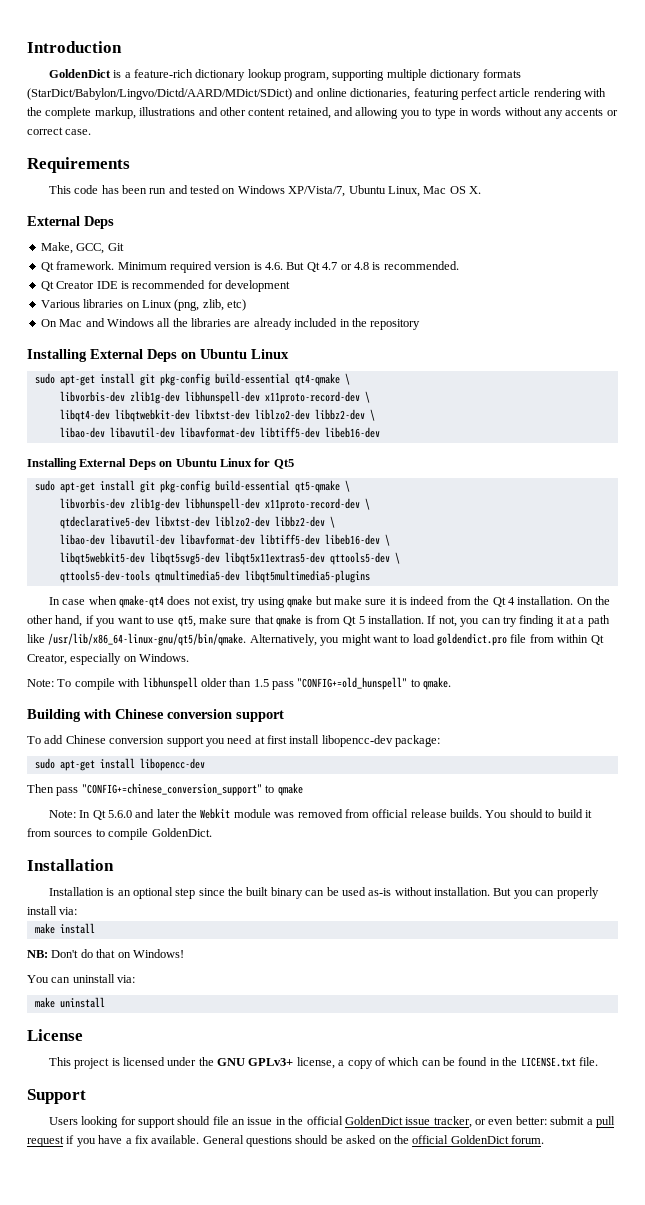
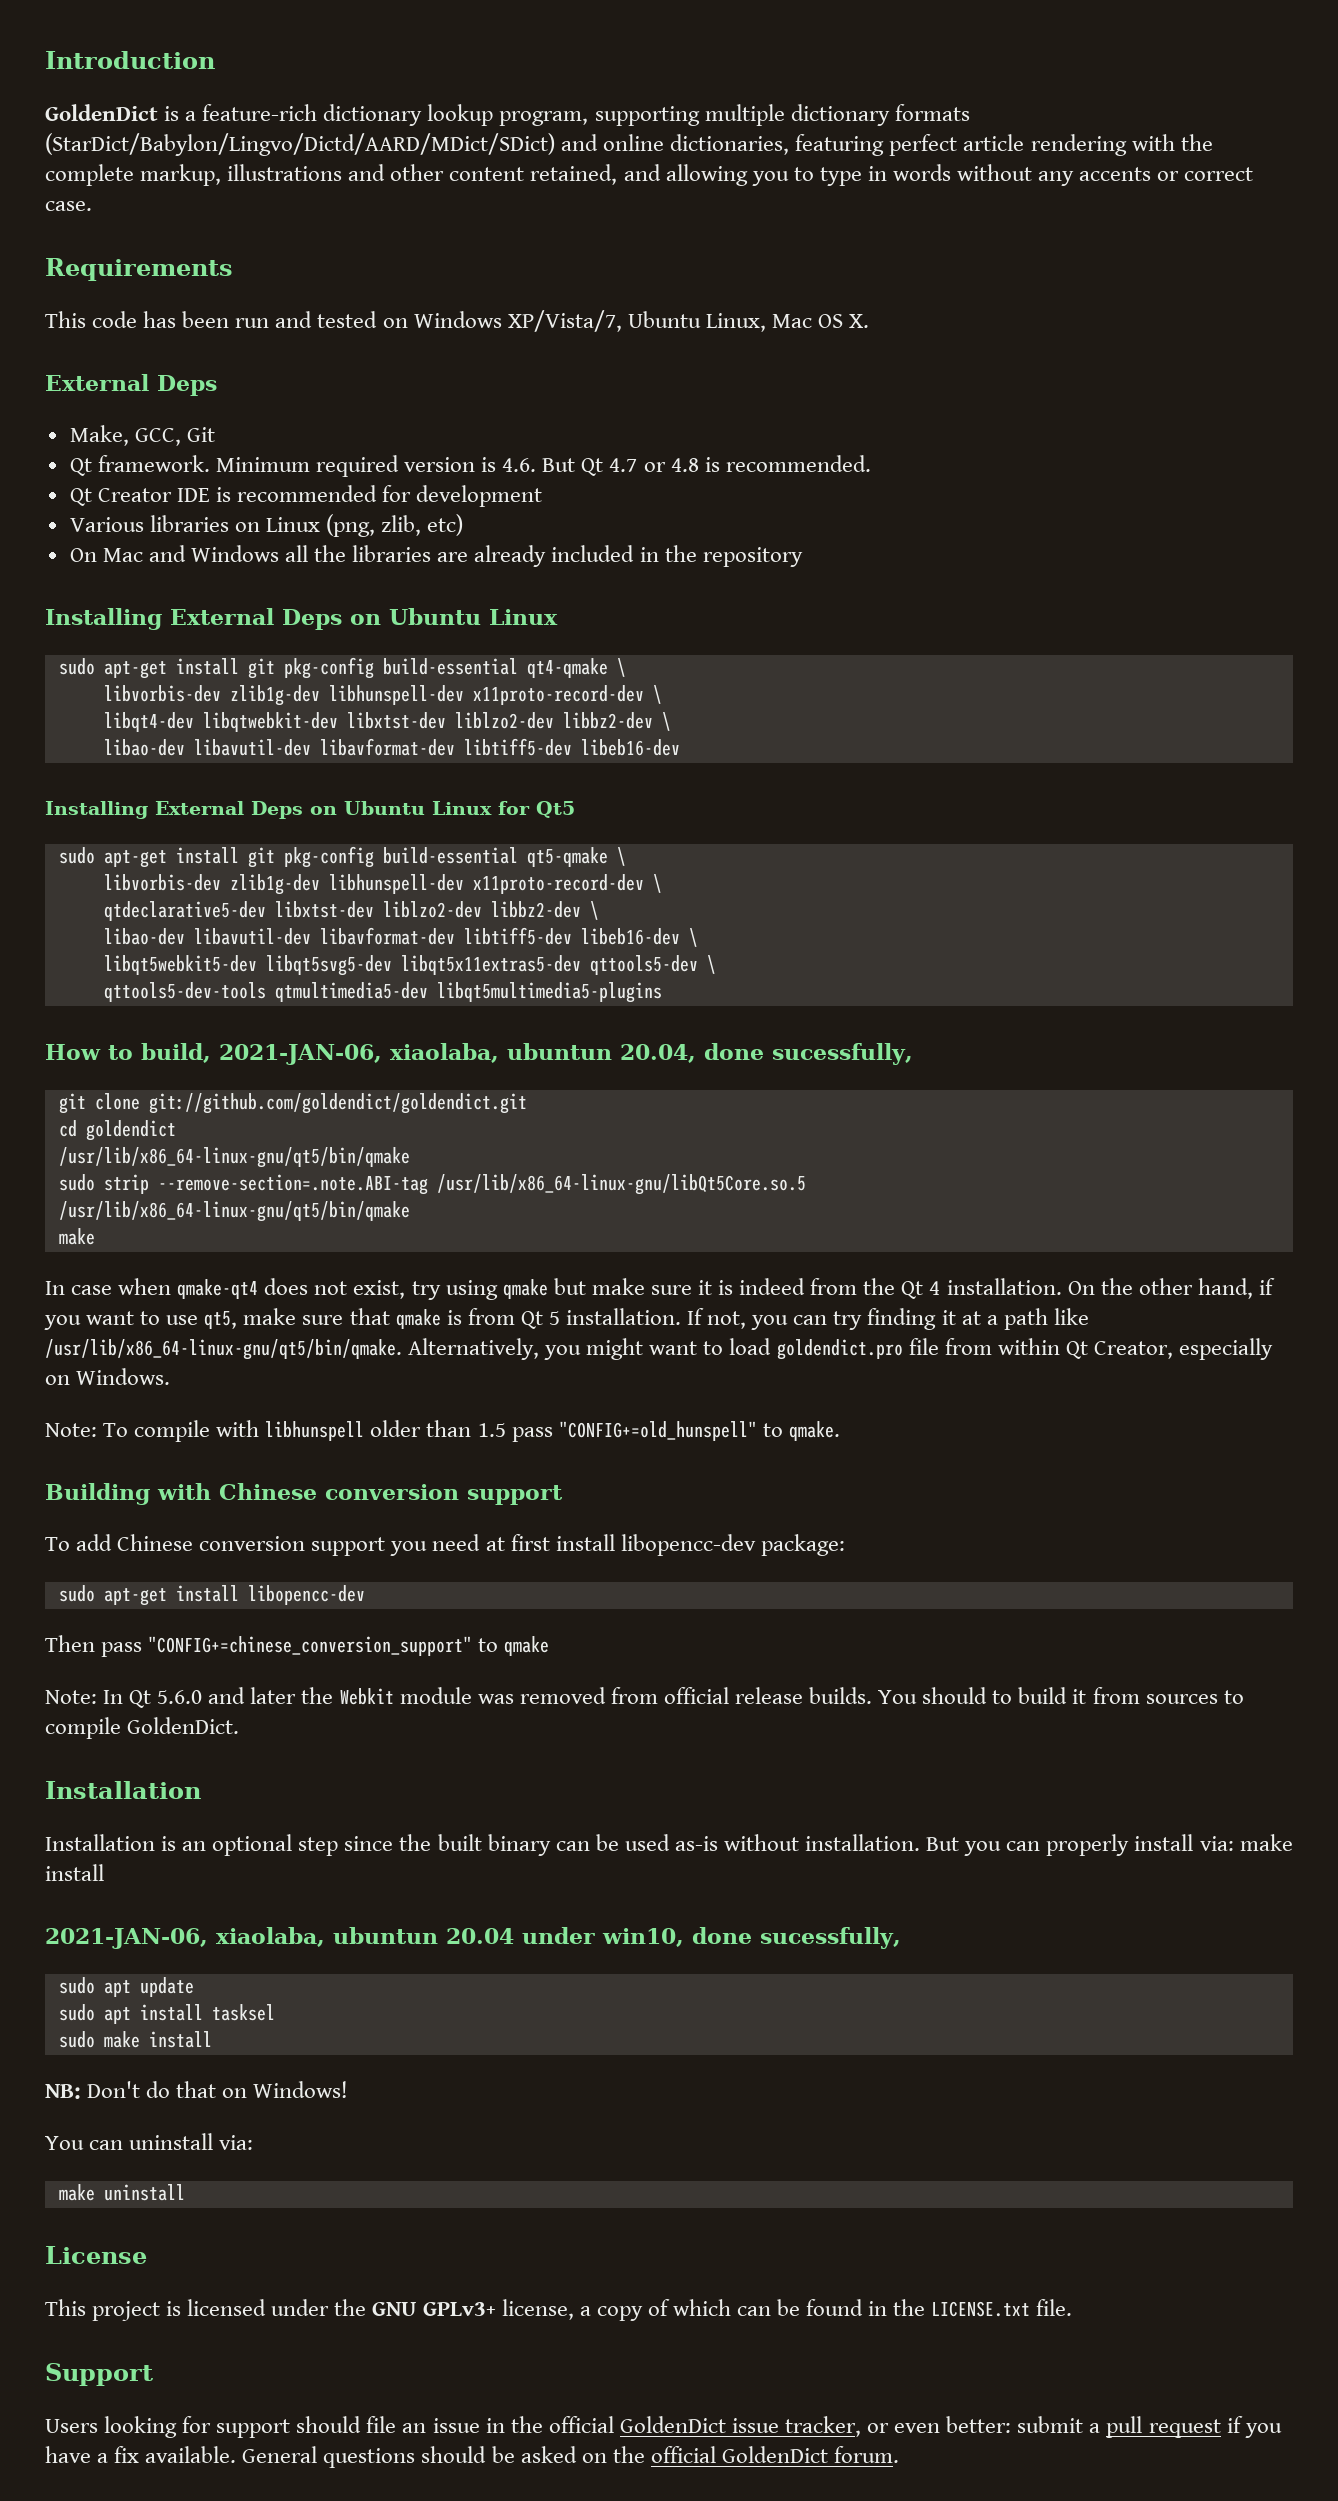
+ How to build, 2021-JAN-06, xiaolaba, ubuntun 20.04, done sucessfully,
+ git clone git://github.com/goldendict/goldendict.git
+ cd goldendict
+ /usr/lib/x86_64-linux-gnu/qt5/bin/qmake
+ sudo strip --remove-section=.note.ABI-tag /usr/lib/x86_64-linux-gnu/libQt5Core.so.5
+ /usr/lib/x86_64-linux-gnu/qt5/bin/qmake
+ make
- But you can properly install via:
- make install
+ But you can properly install via: make install
+ 2021-JAN-06, xiaolaba, ubuntun 20.04 under win10, done sucessfully,
+ sudo apt update
+ sudo apt install tasksel
+ sudo make install

